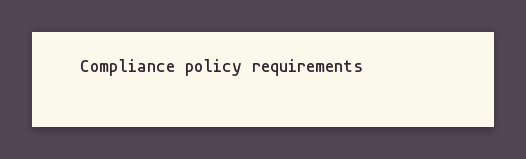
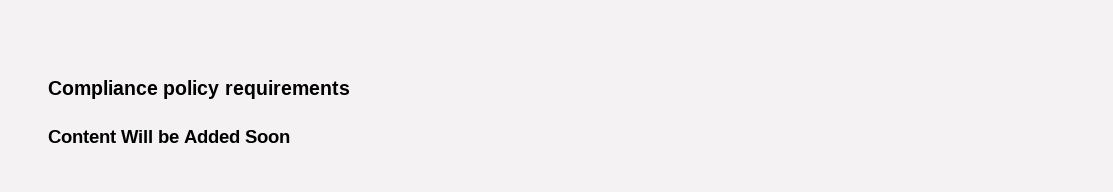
+ Content Will be Added Soon

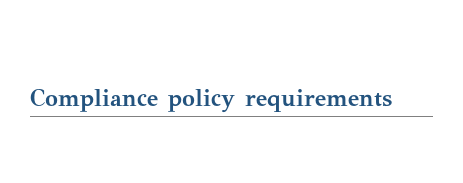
- Content Will be Added Soon

